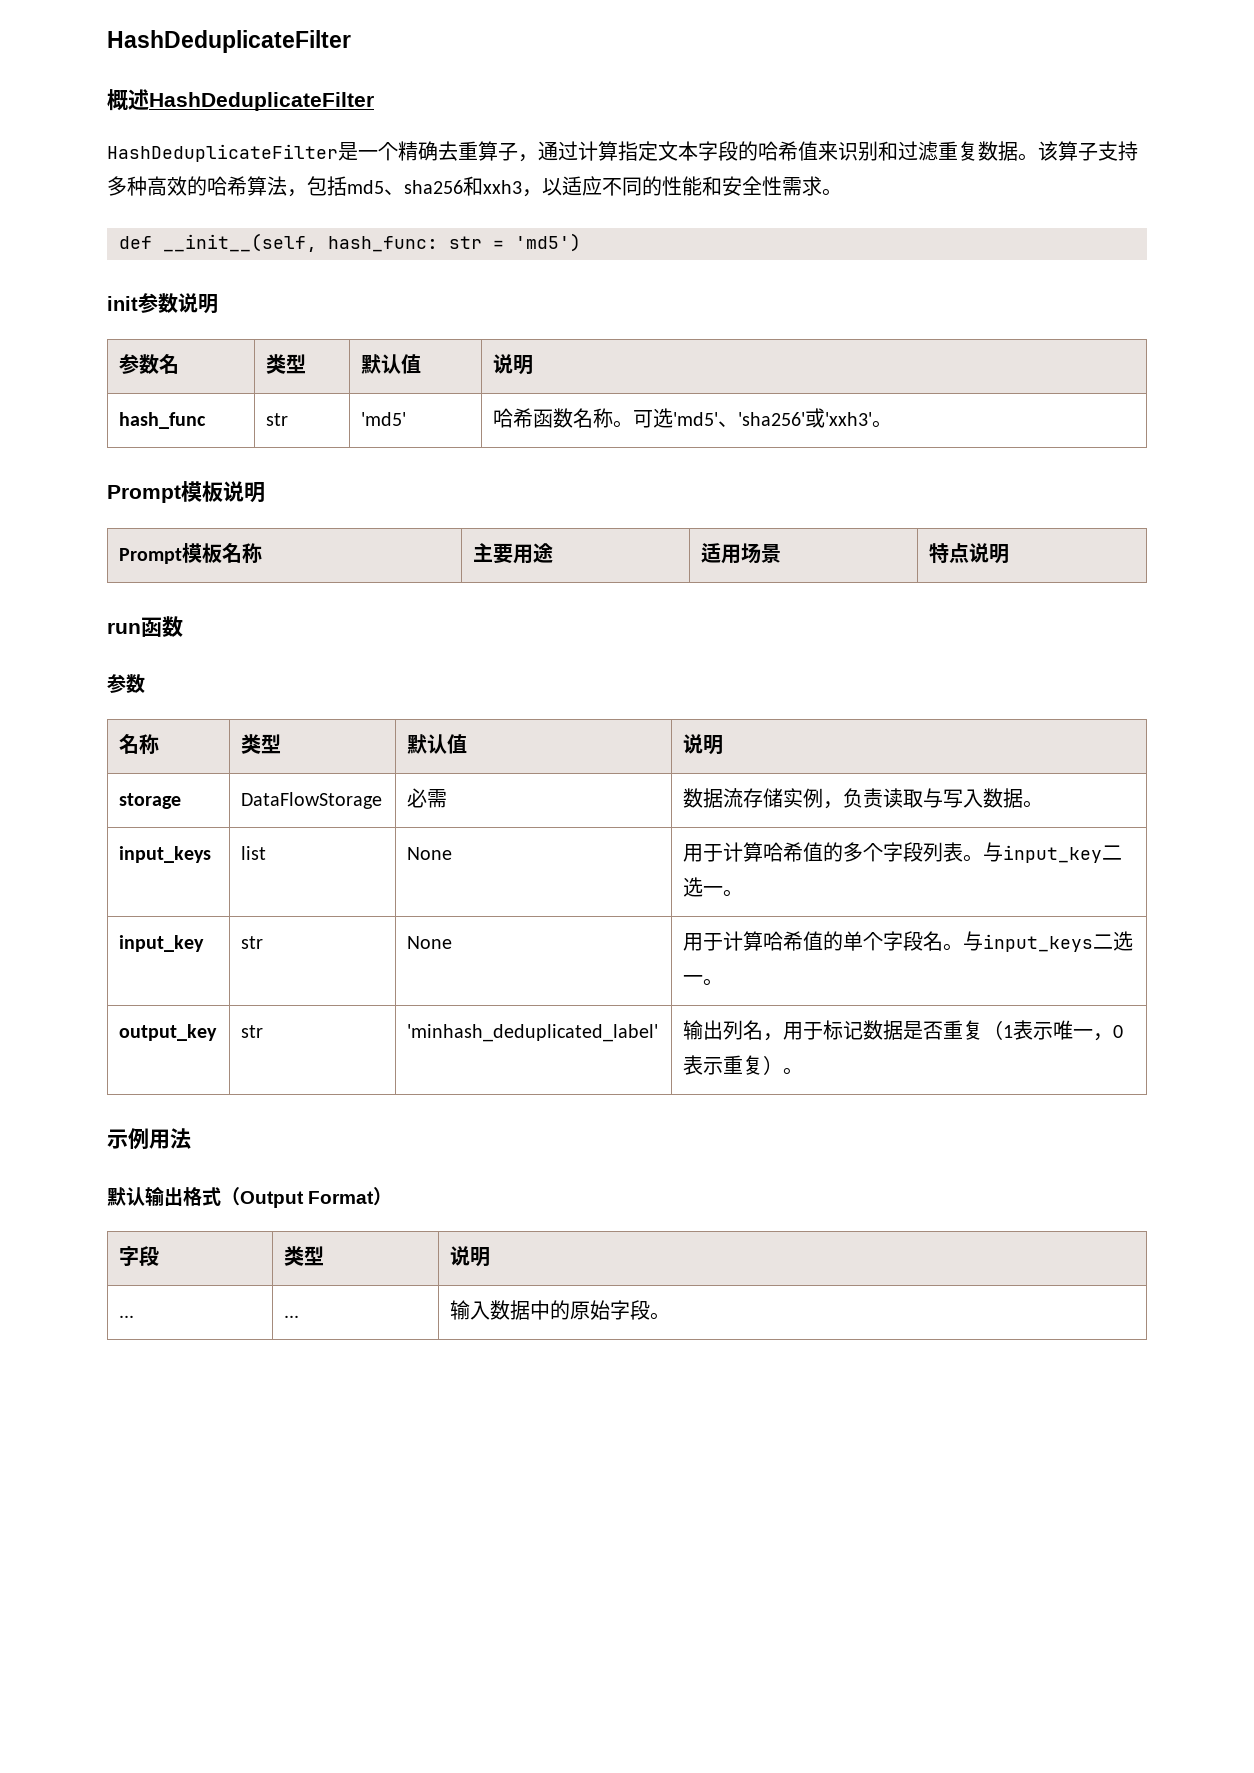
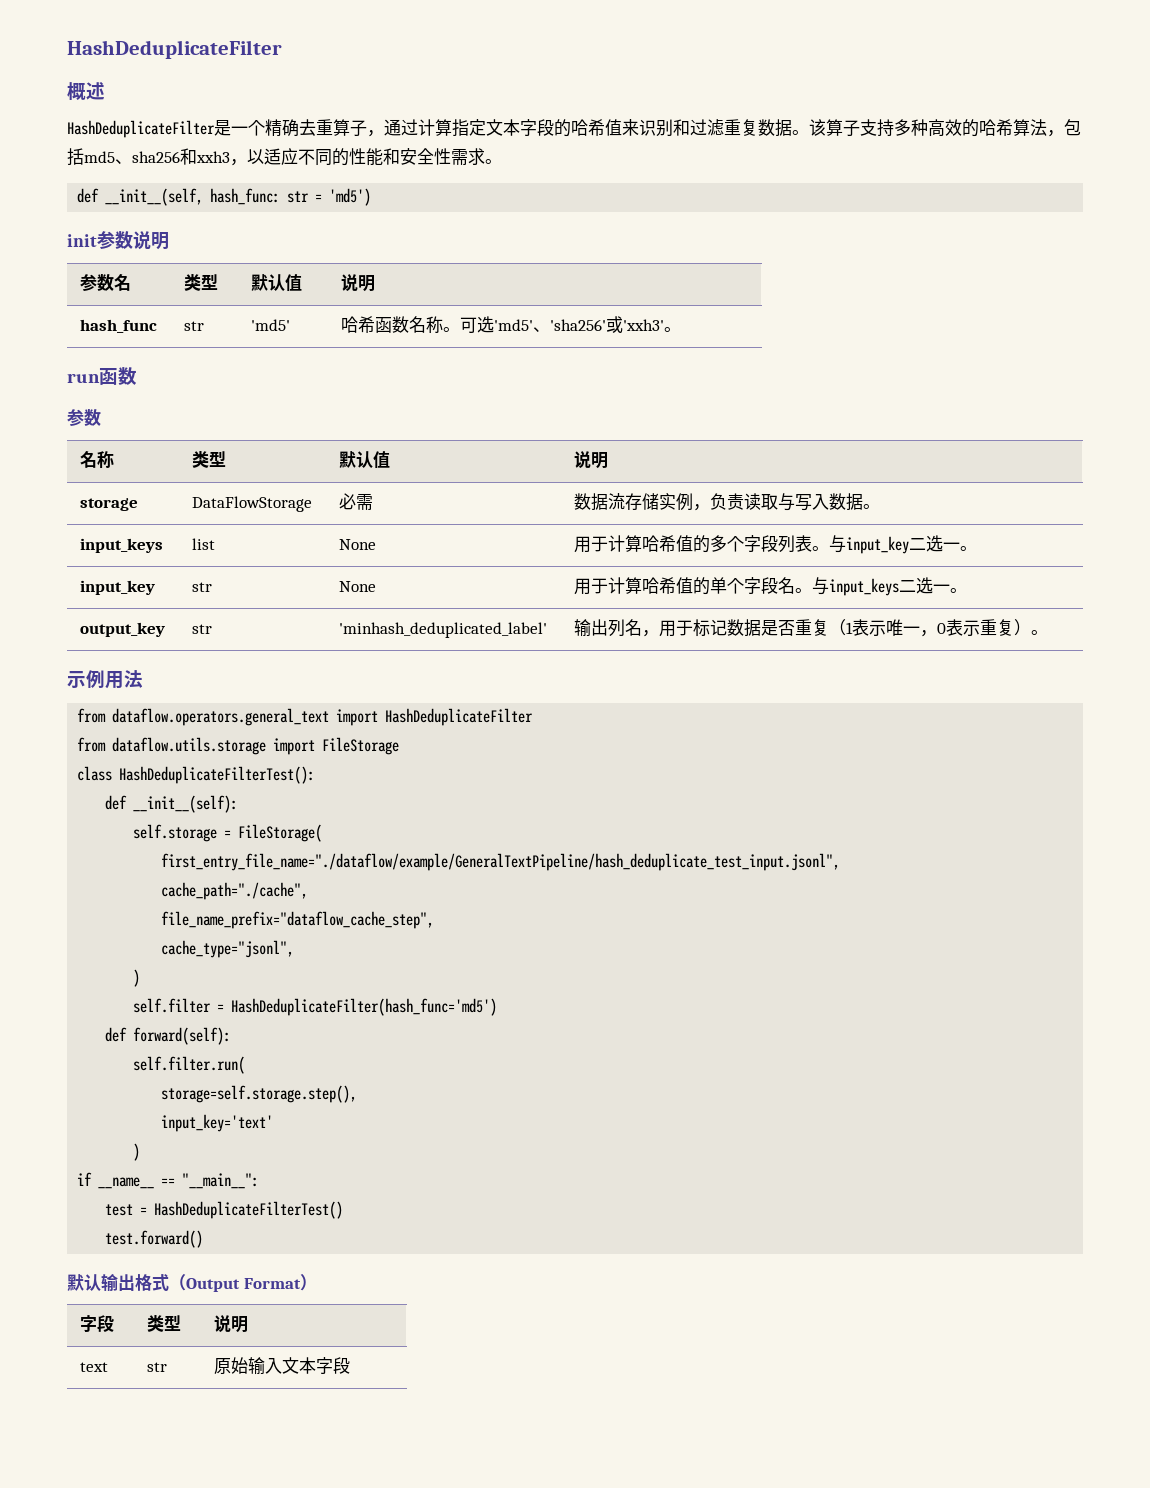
- 概述HashDeduplicateFilter
+ 概述
- Prompt模板说明
- Prompt模板名称 | 主要用途 | 适用场景 | 特点说明
+ from dataflow.operators.general_text import HashDeduplicateFilter
+ from dataflow.utils.storage import FileStorage
+ class HashDeduplicateFilterTest():
+ def __init__(self):
+ self.storage = FileStorage(
+ first_entry_file_name="./dataflow/example/GeneralTextPipeline/hash_deduplicate_test_input.jsonl",
+ cache_path="./cache",
+ file_name_prefix="dataflow_cache_step",
+ cache_type="jsonl",
+ )
+ self.filter = HashDeduplicateFilter(hash_func='md5')
+ def forward(self):
+ self.filter.run(
+ storage=self.storage.step(),
+ input_key='text'
+ )
+ if __name__ == "__main__":
+ test = HashDeduplicateFilterTest()
+ test.forward()
- ... | ... | 输入数据中的原始字段。
+ text | str | 原始输入文本字段

